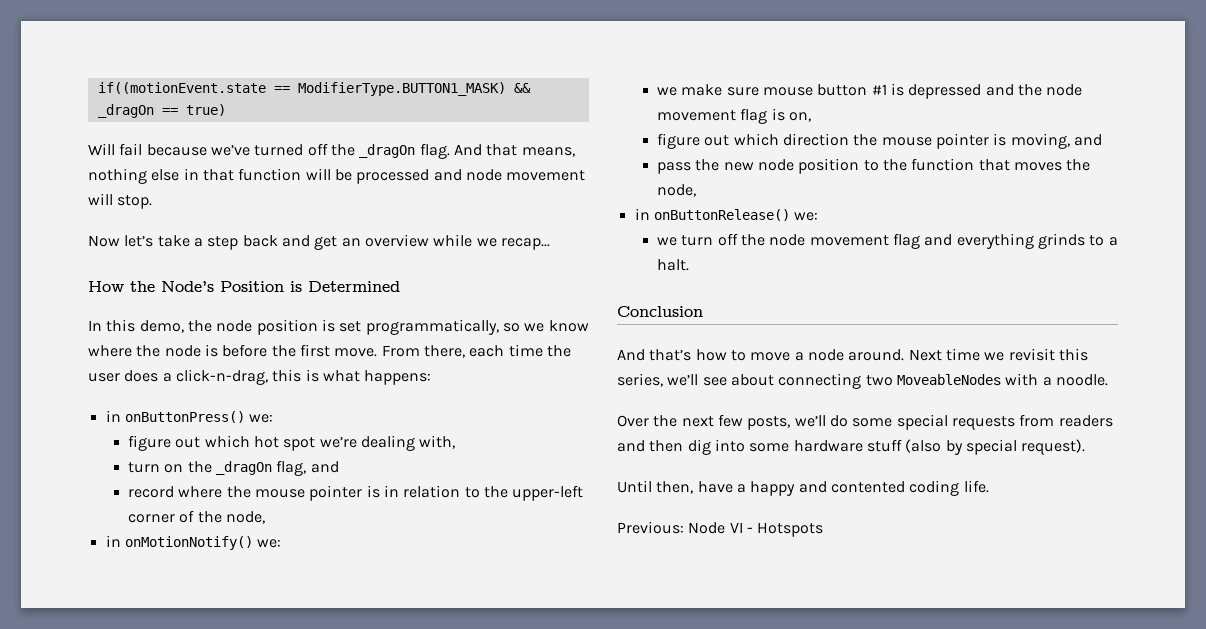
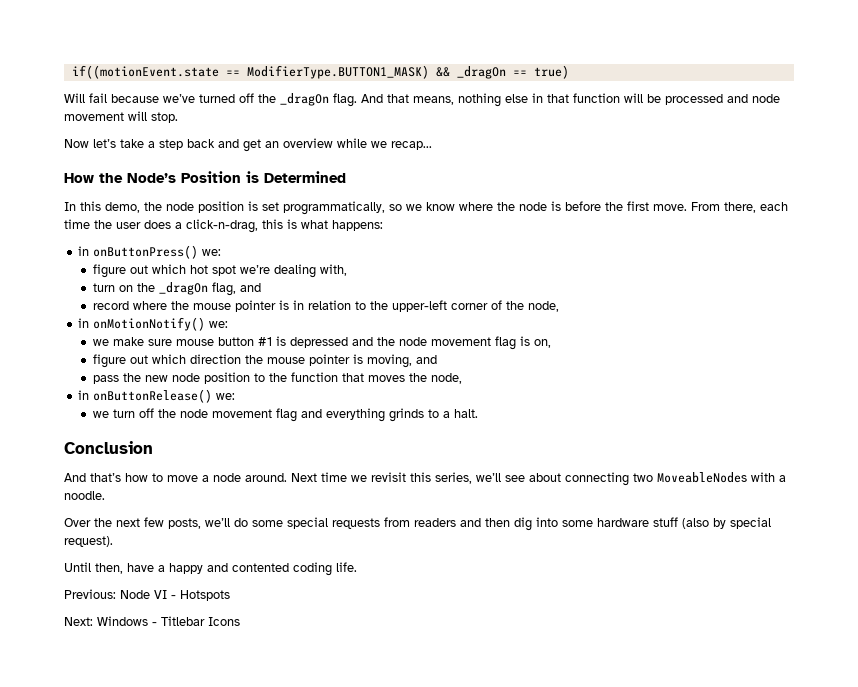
+ Next: Windows - Titlebar Icons

